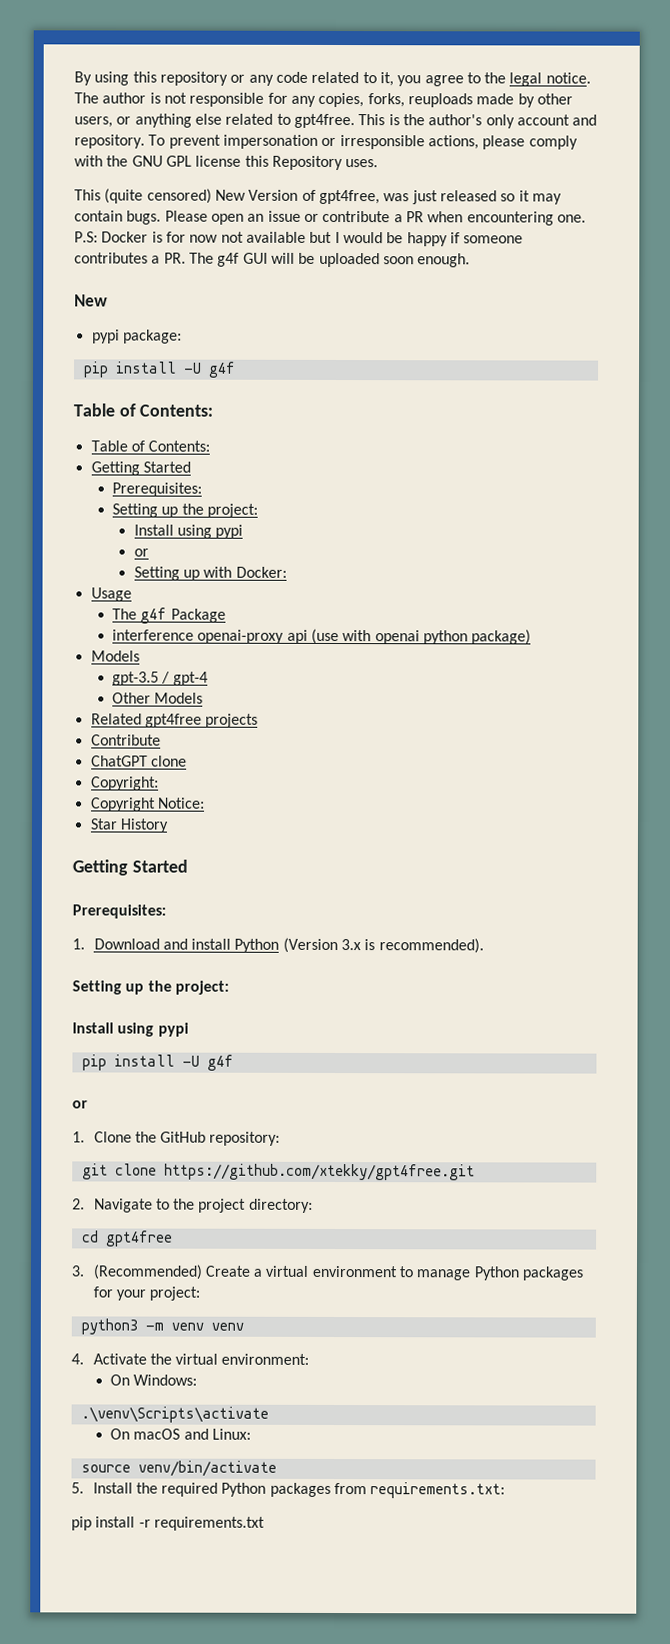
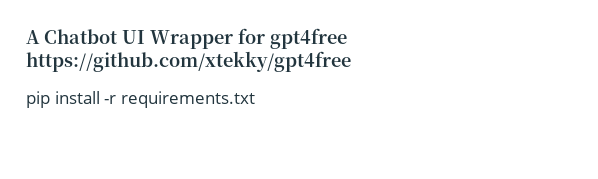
- By using this repository or any code related to it, you agree to the legal notice. The author is not responsible for any copies, forks, reuploads made by other users, or anything else related to gpt4free. This is the author's only account and repository. To prevent impersonation or irresponsible actions, please comply with the GNU GPL license this Repository uses.
- This (quite censored) New Version of gpt4free, was just released so it may contain bugs. Please open an issue or contribute a PR when encountering one. P.S: Docker is for now not available but I would be happy if someone contributes a PR. The g4f GUI will be uploaded soon enough.
- New
- pypi package:
- pip install -U g4f
- Table of Contents:
- Table of Contents:
- Getting Started
- Prerequisites:
- Setting up the project:
- Install using pypi
- or
- Setting up with Docker:
- Usage
- The g4f Package
- interference openai-proxy api (use with openai python package)
- Models
- gpt-3.5 / gpt-4
- Other Models
- Related gpt4free projects
- Contribute
- ChatGPT clone
- Copyright:
- Copyright Notice:
- Star History
- Getting Started
- Prerequisites:
- 1. Download and install Python (Version 3.x is recommended).
- Setting up the project:
- Install using pypi
- pip install -U g4f
- or
- 1. Clone the GitHub repository:
- git clone https://github.com/xtekky/gpt4free.git
- 2. Navigate to the project directory:
- cd gpt4free
- 3. (Recommended) Create a virtual environment to manage Python packages for your project:
- python3 -m venv venv
- 4. Activate the virtual environment:
- On Windows:
- .\venv\Scripts\activate
- On macOS and Linux:
- source venv/bin/activate
- 5. Install the required Python packages from requirements.txt:
+ A Chatbot UI Wrapper for gpt4free https://github.com/xtekky/gpt4free

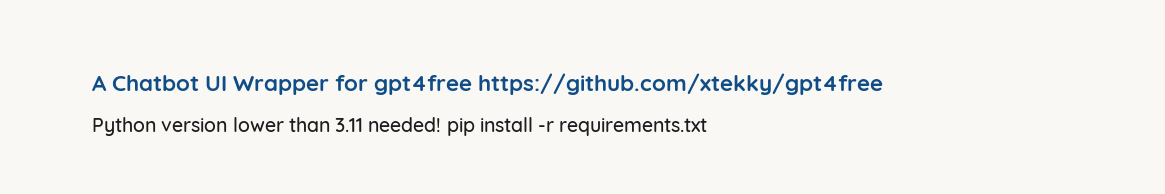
- pip install -r requirements.txt
+ Python version lower than 3.11 needed! pip install -r requirements.txt

